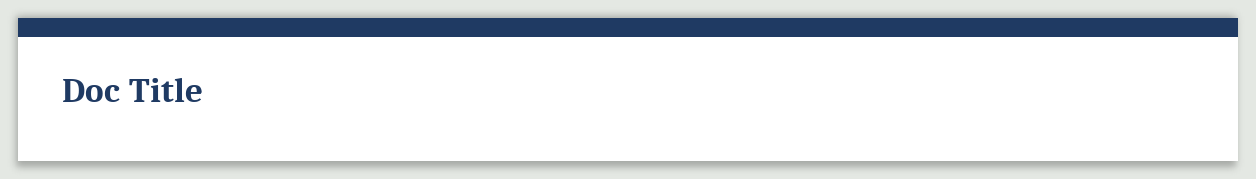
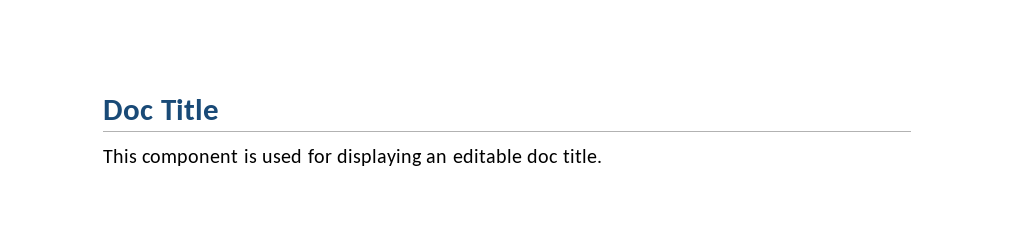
+ This component is used for displaying an editable doc title.

